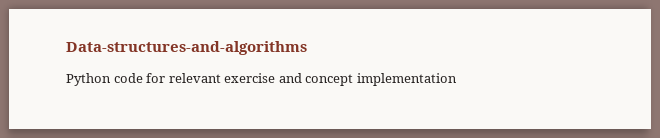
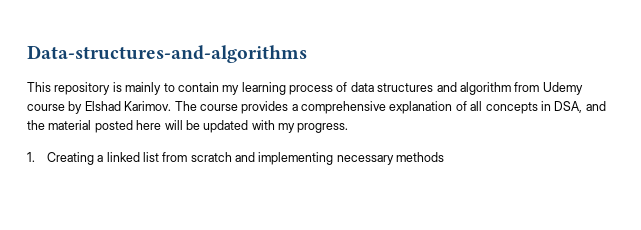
- Python code for relevant exercise and concept implementation
+ This repository is mainly to contain my learning process of data structures and algorithm from Udemy course by Elshad Karimov. The course provides a comprehensive explanation of all concepts in DSA, and the material posted here will be updated with my progress.
+ 1. Creating a linked list from scratch and implementing necessary methods

